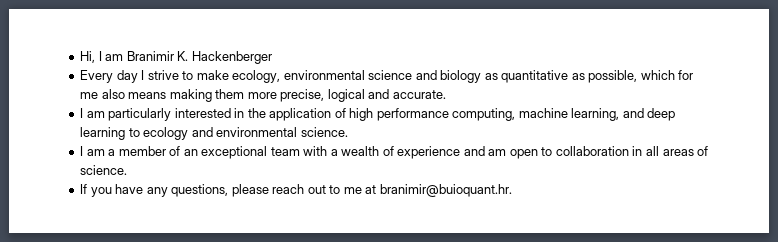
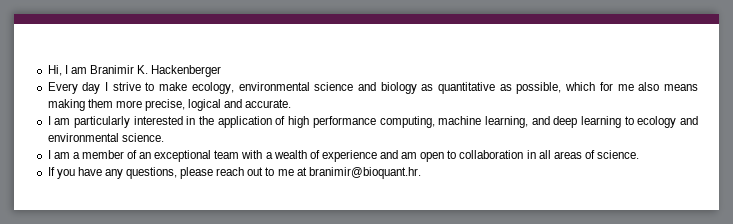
- If you have any questions, please reach out to me at branimir@buioquant.hr.
+ If you have any questions, please reach out to me at branimir@bioquant.hr.

